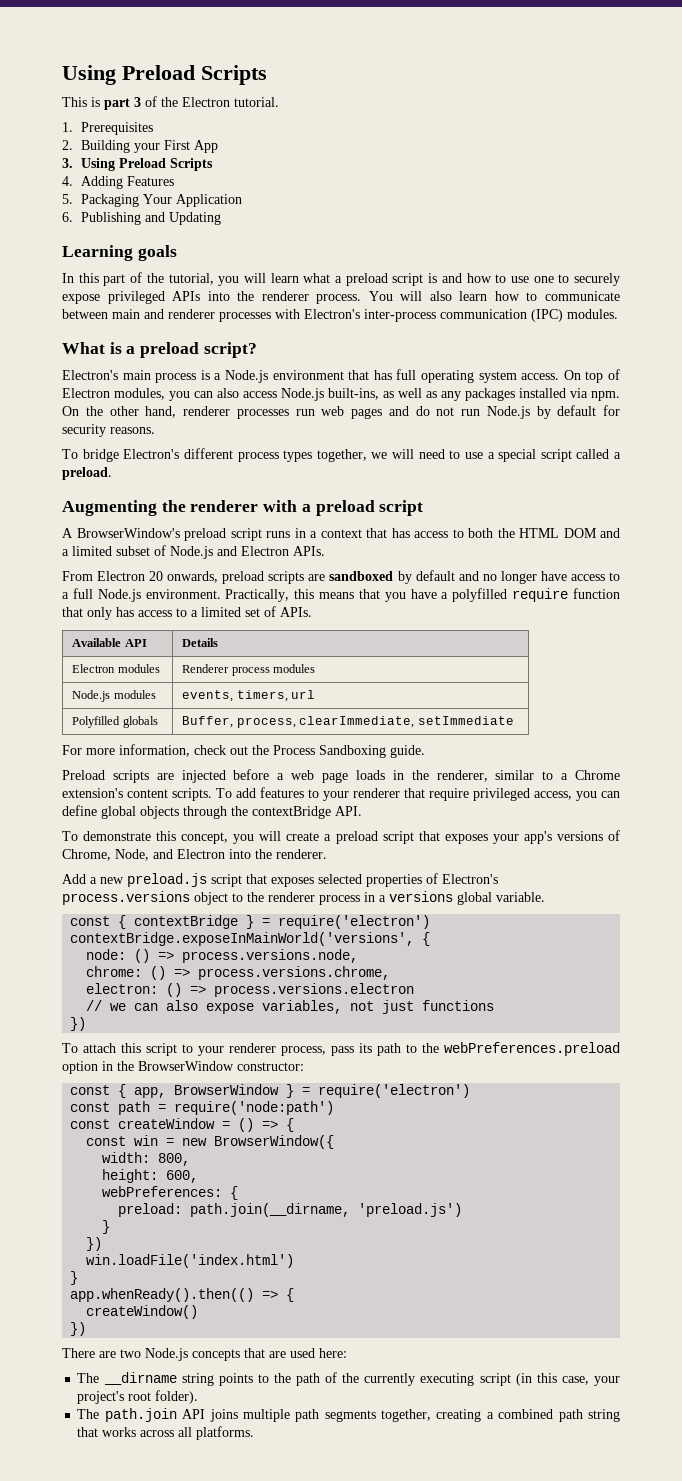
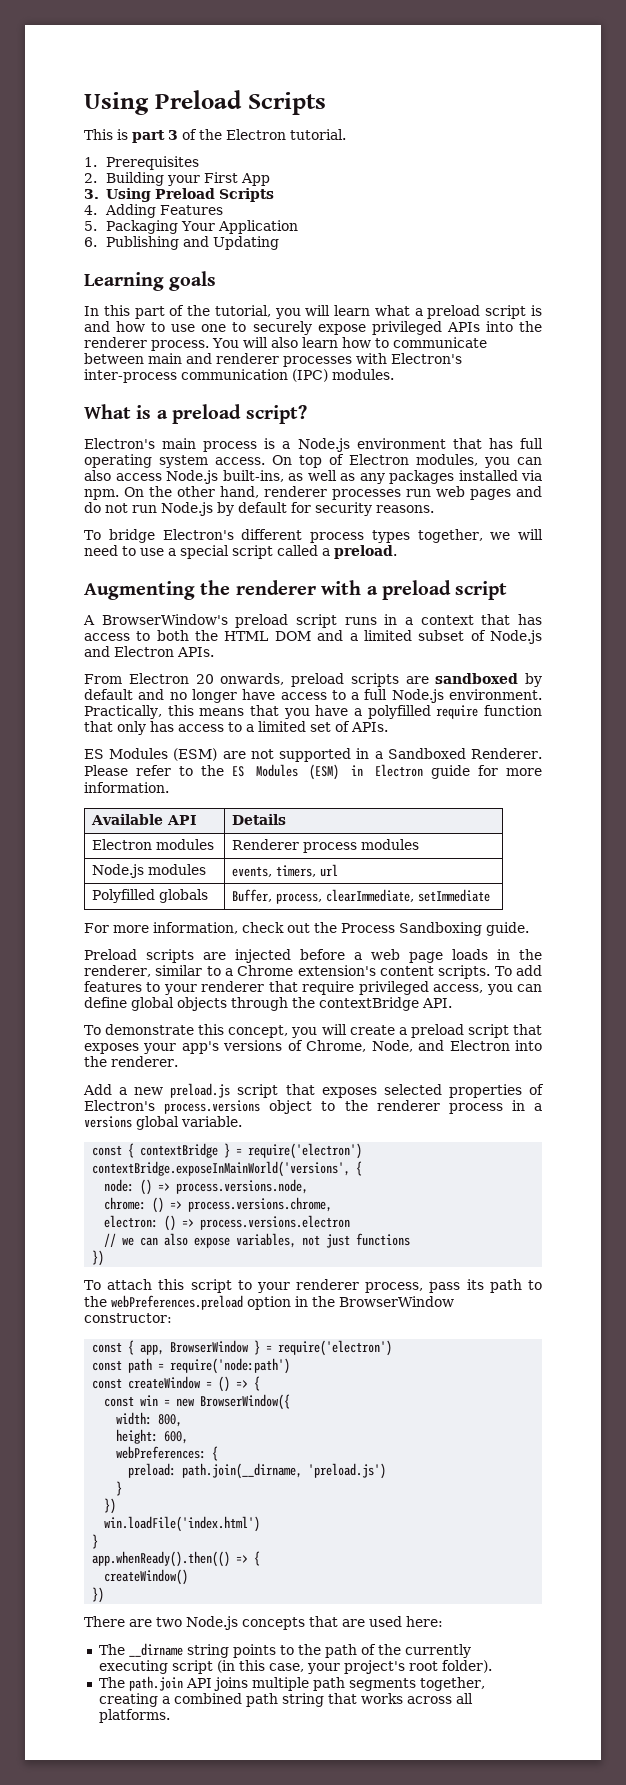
+ ES Modules (ESM) are not supported in a Sandboxed Renderer. Please refer to the ES Modules (ESM) in Electron guide for more information.

